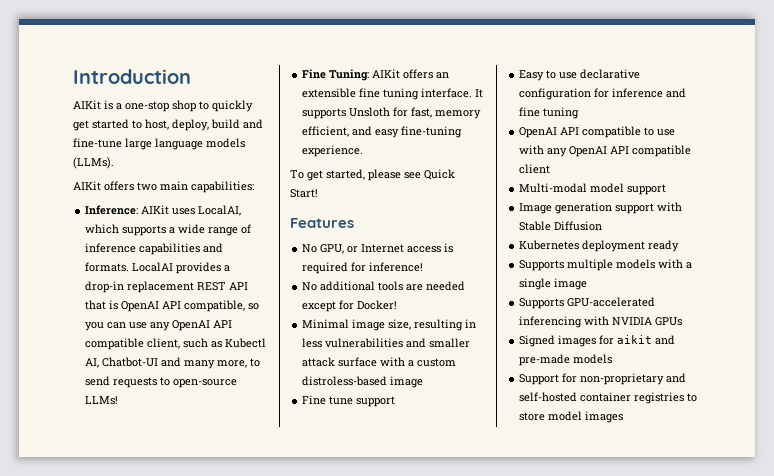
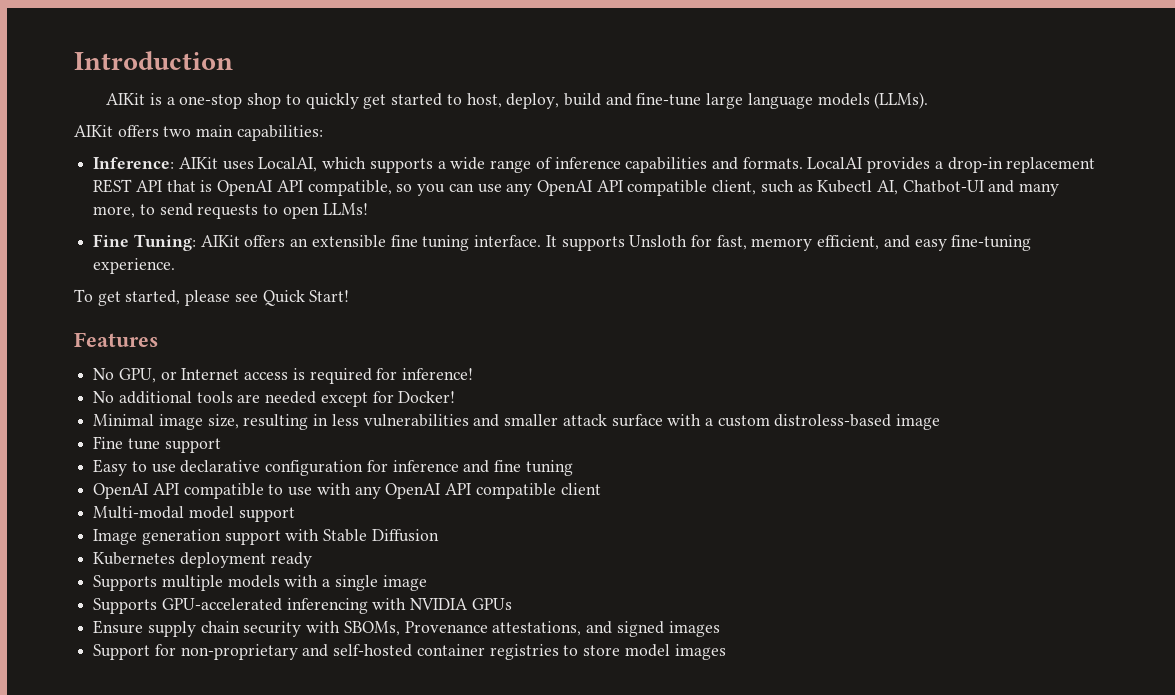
- LocalAI provides a drop-in replacement REST API that is OpenAI API compatible, so you can use any OpenAI API compatible client, such as Kubectl AI, Chatbot-UI and many more, to send requests to open-source LLMs!
+ LocalAI provides a drop-in replacement REST API that is OpenAI API compatible, so you can use any OpenAI API compatible client, such as Kubectl AI, Chatbot-UI and many more, to send requests to open LLMs!
- Signed images for aikit and pre-made models
+ Ensure supply chain security with SBOMs, Provenance attestations, and signed images

